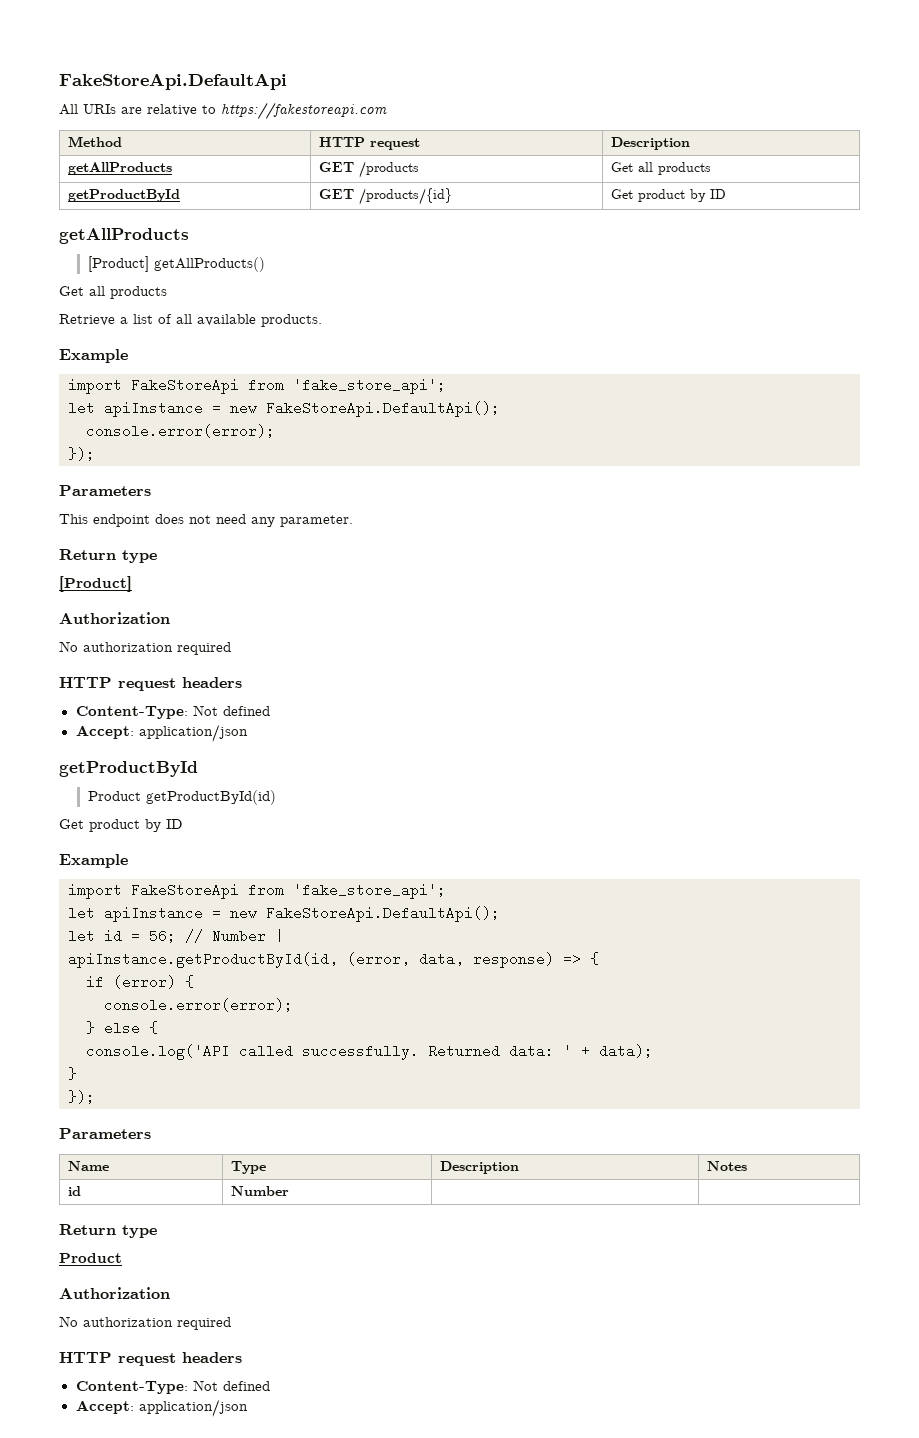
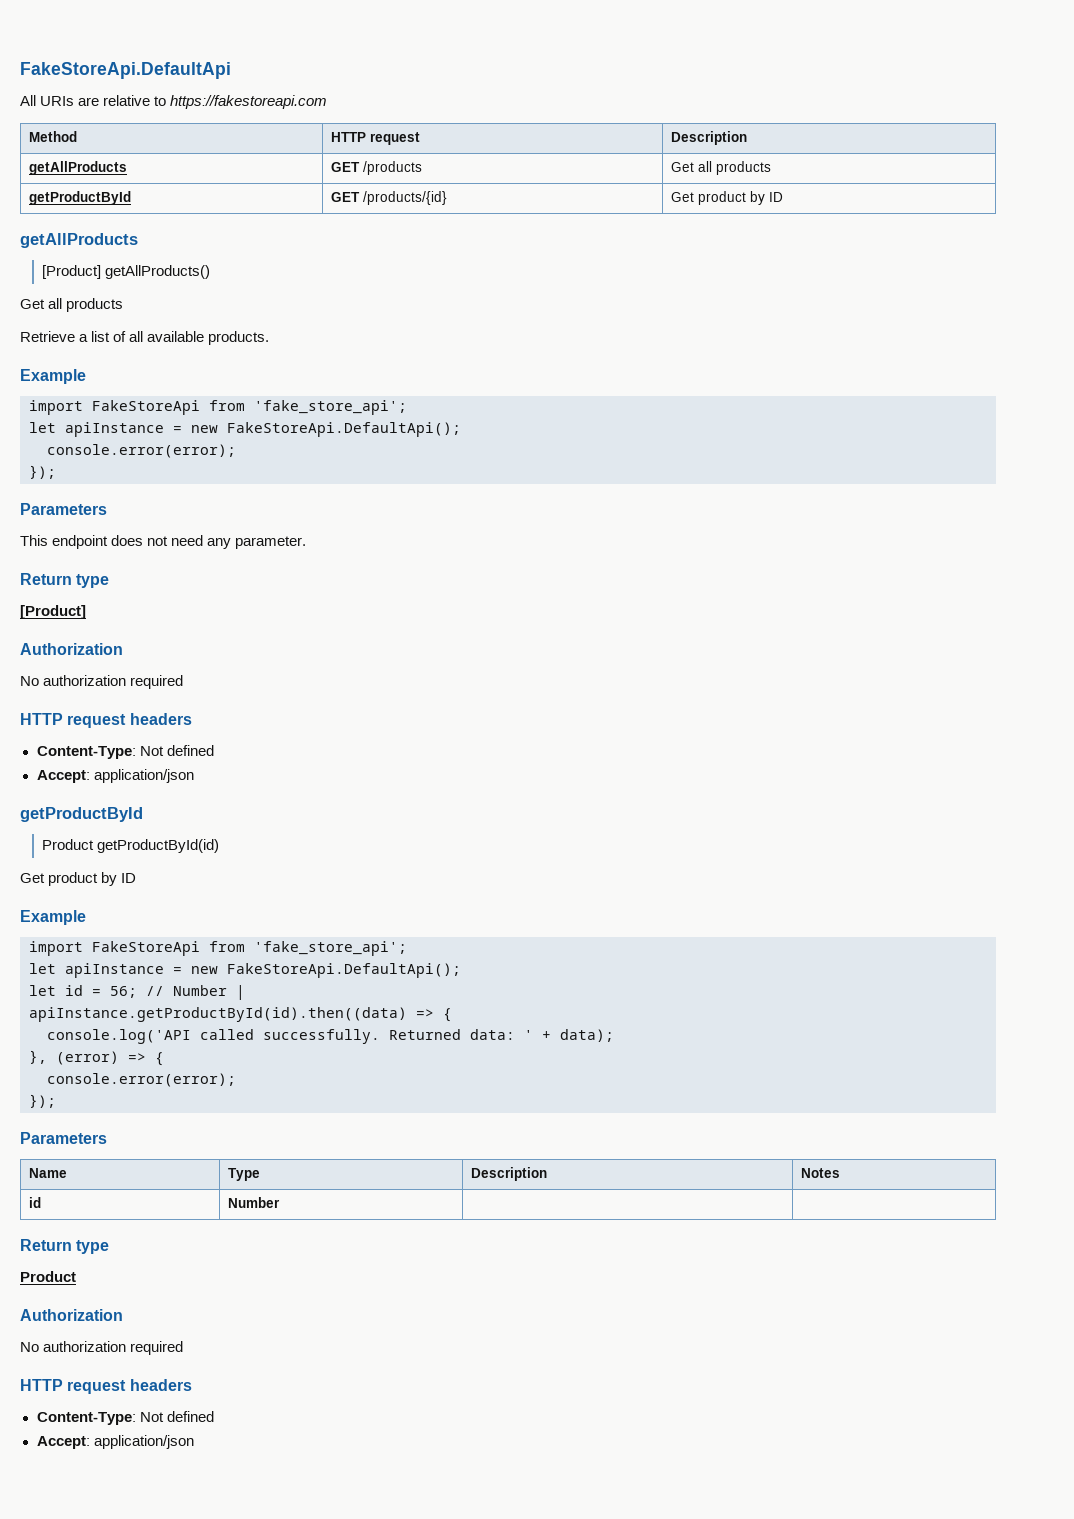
- apiInstance.getProductById(id, (error, data, response) => {
- if (error) {
- console.error(error);
- } else {
+ apiInstance.getProductById(id).then((data) => {
  Returned data: ' + data);
- }
+ }, (error) => {
+ console.error(error);

